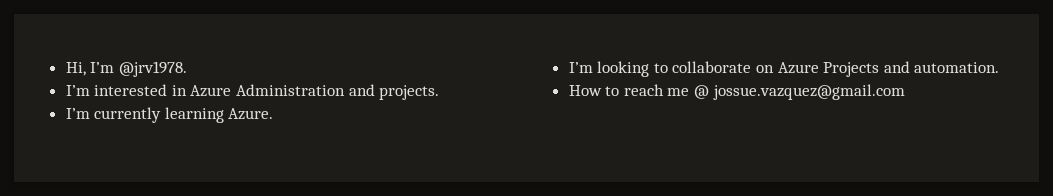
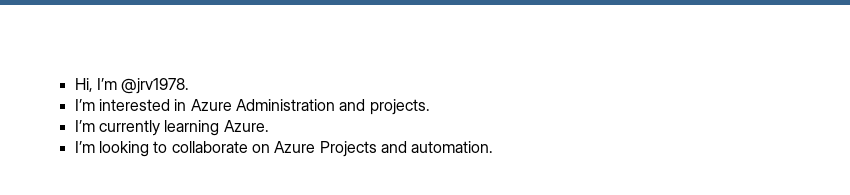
- How to reach me @ jossue.vazquez@gmail.com

